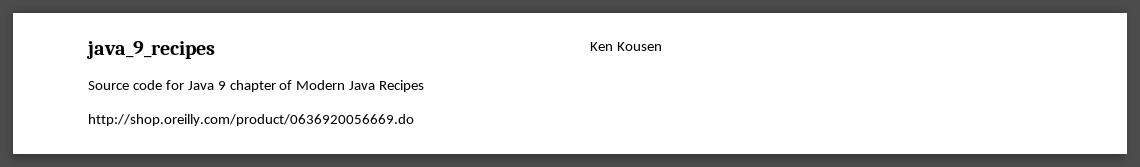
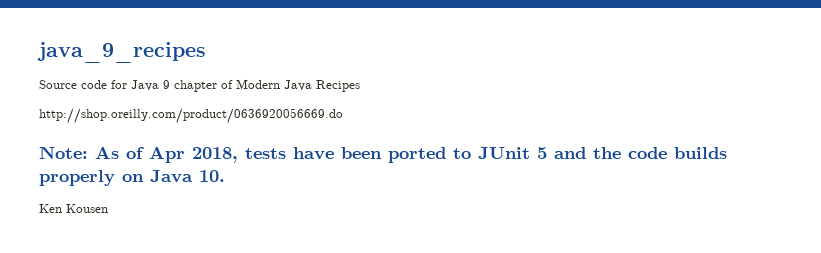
+ Note: As of Apr 2018, tests have been ported to JUnit 5 and the code builds properly on Java 10.

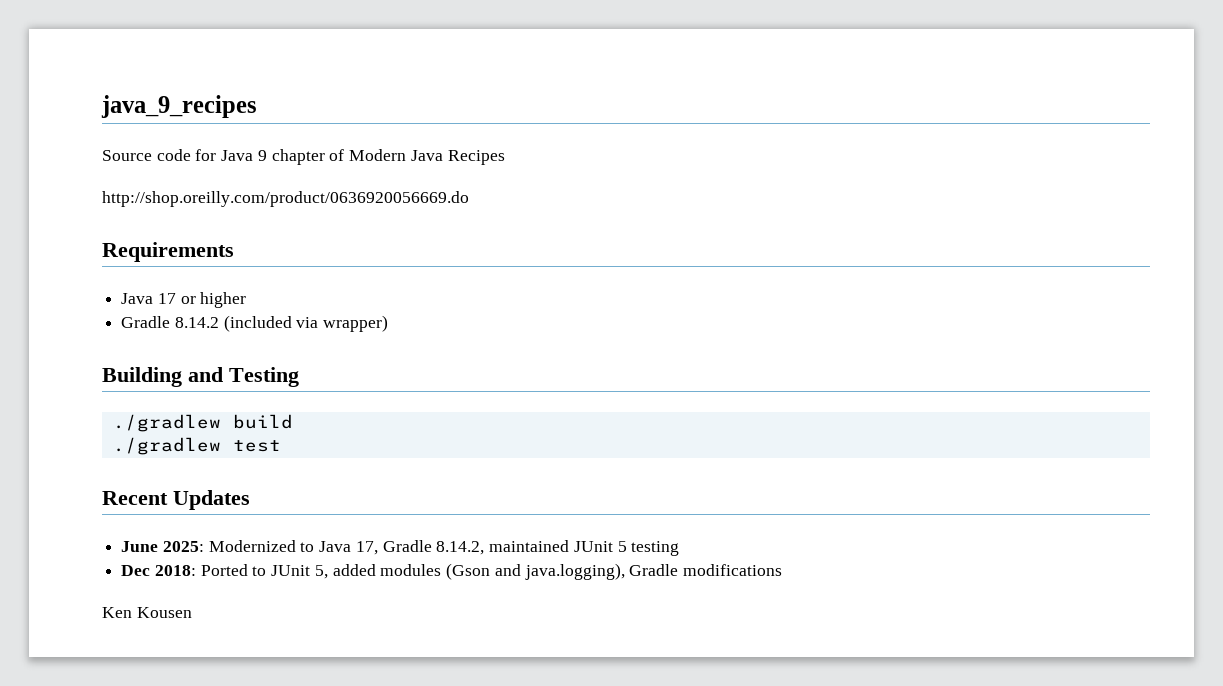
- Note: As of Apr 2018, tests have been ported to JUnit 5 and the code builds properly on Java 10.
+ Requirements
+ Java 17 or higher
+ Gradle 8.14.2 (included via wrapper)
+ Building and Testing
+ ./gradlew build
+ ./gradlew test
+ Recent Updates
+ June 2025: Modernized to Java 17, Gradle 8.14.2, maintained JUnit 5 testing
+ Dec 2018: Ported to JUnit 5, added modules (Gson and java.logging), Gradle modifications

